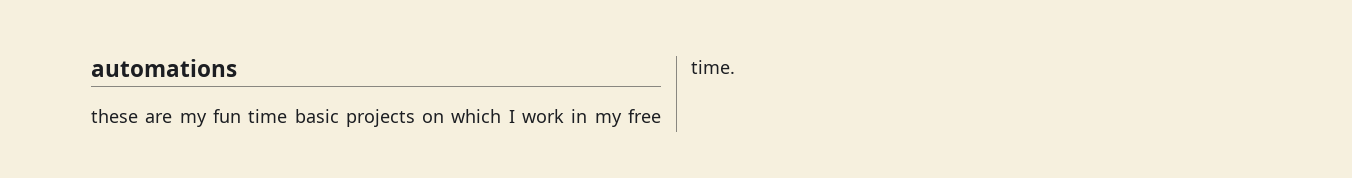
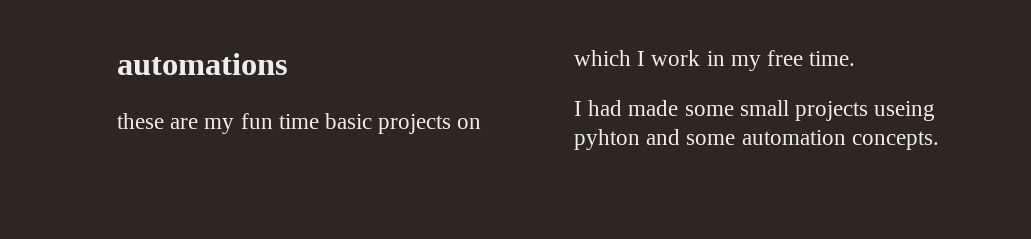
+ I had made some small projects useing pyhton and some automation concepts.

